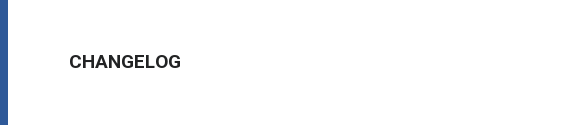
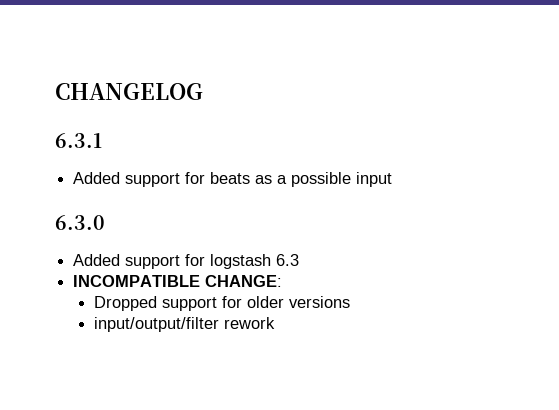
+ 6.3.1
+ Added support for beats as a possible input
+ 6.3.0
+ Added support for logstash 6.3
+ INCOMPATIBLE CHANGE:
+ Dropped support for older versions
+ input/output/filter rework

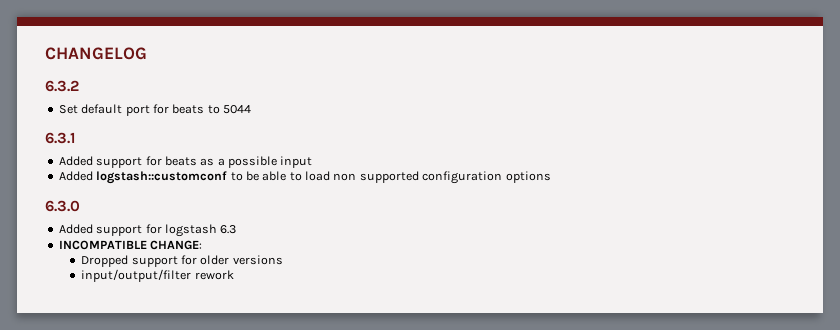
+ 6.3.2
+ Set default port for beats to 5044
+ Added logstash::customconf to be able to load non supported configuration options

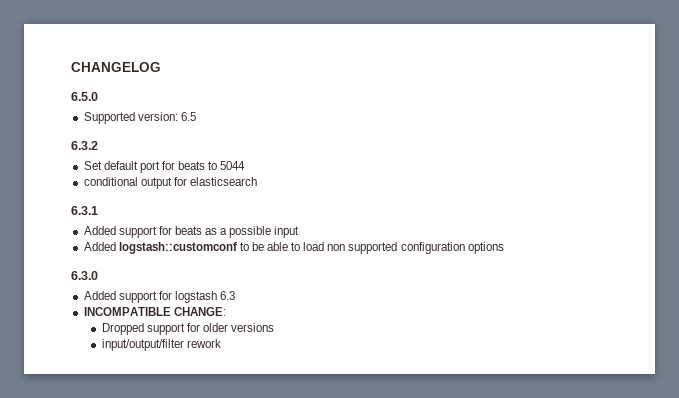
+ 6.5.0
+ Supported version: 6.5
+ conditional output for elasticsearch

